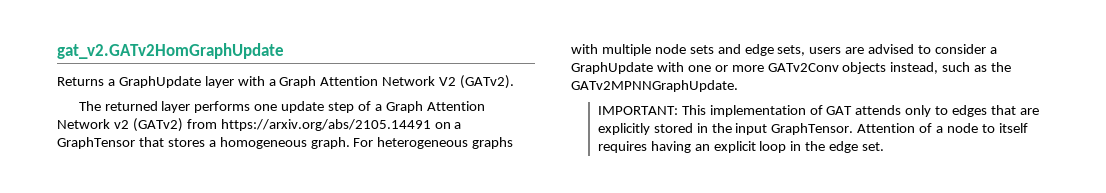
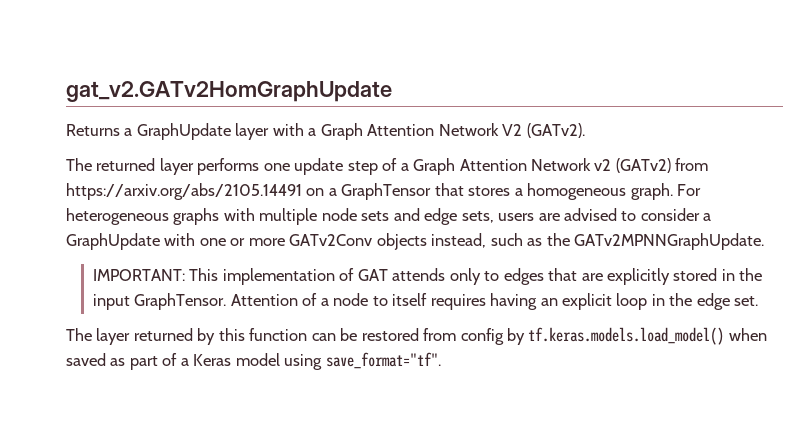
+ The layer returned by this function can be restored from config by tf.keras.models.load_model() when saved as part of a Keras model using save_format="tf".

